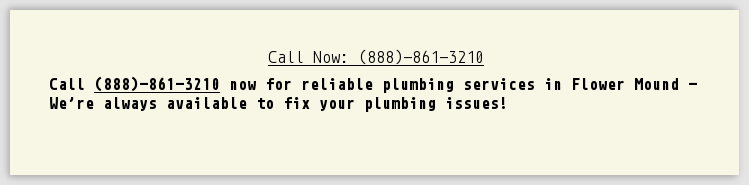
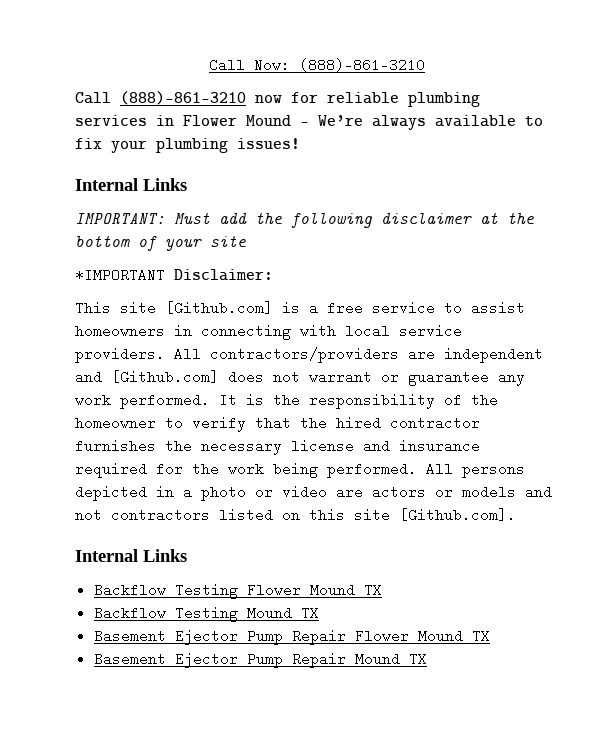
  Call (888)-861-3210 now for reliable plumbing services in Flower Mound — We’re always available to fix your plumbing issues!
+ Internal Links
+ IMPORTANT: Must add the following disclaimer at the bottom of your site
+ *IMPORTANT Disclaimer:
+ This site [Github.com] is a free service to assist homeowners in connecting with local service providers. All contractors/providers are independent and [Github.com] does not warrant or guarantee any work performed. It is the responsibility of the homeowner to verify that the hired contractor furnishes the necessary license and insurance required for the work being performed. All persons depicted in a photo or video are actors or models and not contractors listed on this site [Github.com].
+ Internal Links
+ Backflow Testing Flower Mound TX
+ Backflow Testing Mound TX
+ Basement Ejector Pump Repair Flower Mound TX
+ Basement Ejector Pump Repair Mound TX

